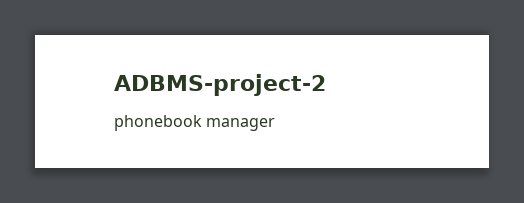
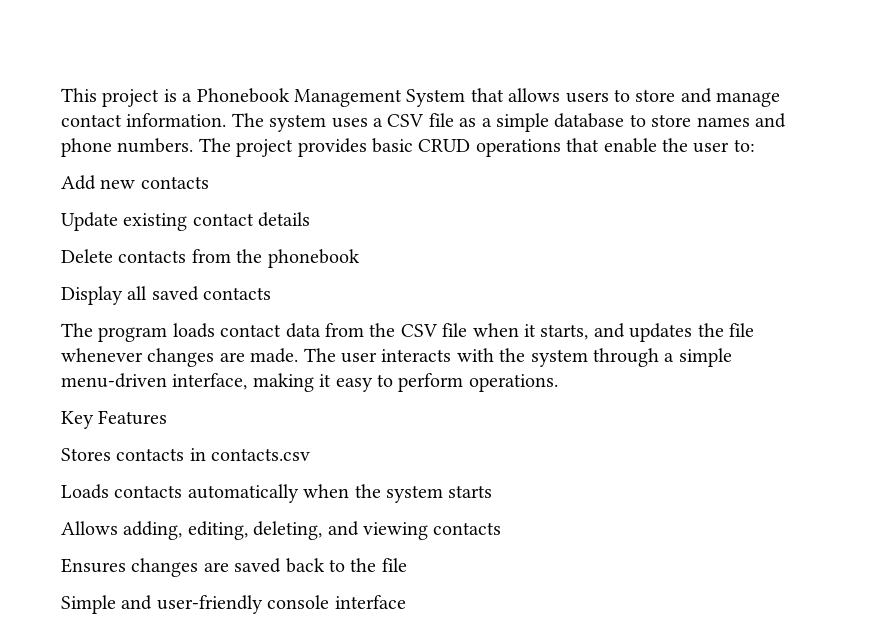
- ADBMS-project-2
- phonebook manager
+ This project is a Phonebook Management System that allows users to store and manage contact information. The system uses a CSV file as a simple database to store names and phone numbers. The project provides basic CRUD operations that enable the user to:
+ Add new contacts
+ Update existing contact details
+ Delete contacts from the phonebook
+ Display all saved contacts
+ The program loads contact data from the CSV file when it starts, and updates the file whenever changes are made. The user interacts with the system through a simple menu-driven interface, making it easy to perform operations.
+ Key Features
+ Stores contacts in contacts.csv
+ Loads contacts automatically when the system starts
+ Allows adding, editing, deleting, and viewing contacts
+ Ensures changes are saved back to the file
+ Simple and user-friendly console interface

